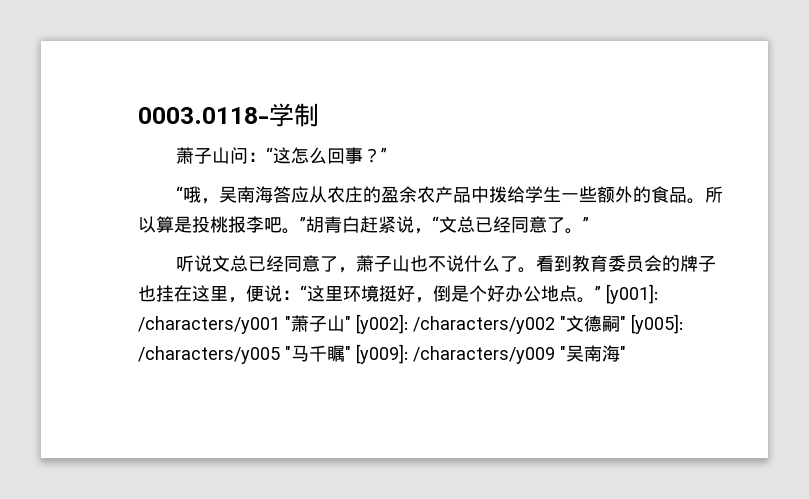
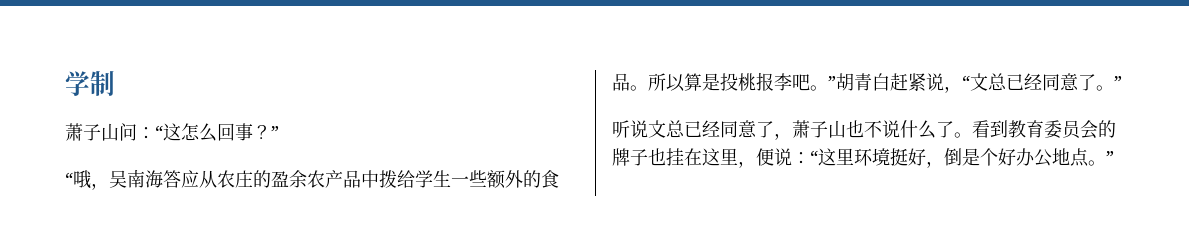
- 0003.0118-学制
+ 学制
- 看到教育委员会的牌子也挂在这里，便说：“这里环境挺好，倒是个好办公地点。” [y001]: /characters/y001 "萧子山" [y002]: /characters/y002 "文德嗣" [y005]: /characters/y005 "马千瞩" [y009]: /characters/y009 "吴南海"
+ 看到教育委员会的牌子也挂在这里，便说：“这里环境挺好，倒是个好办公地点。”

